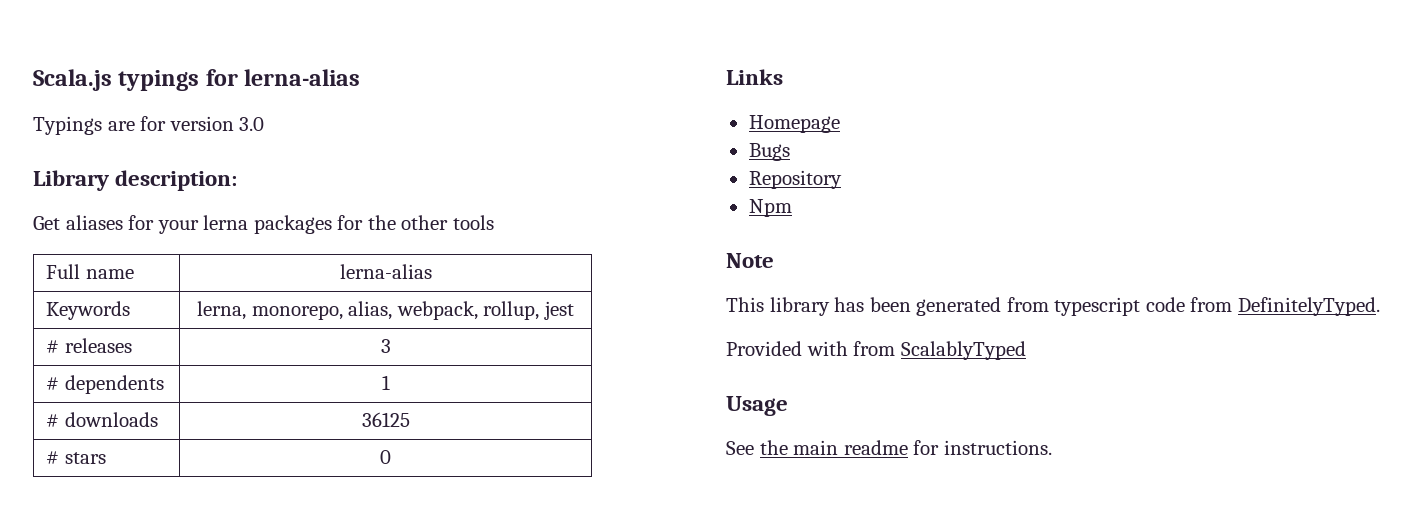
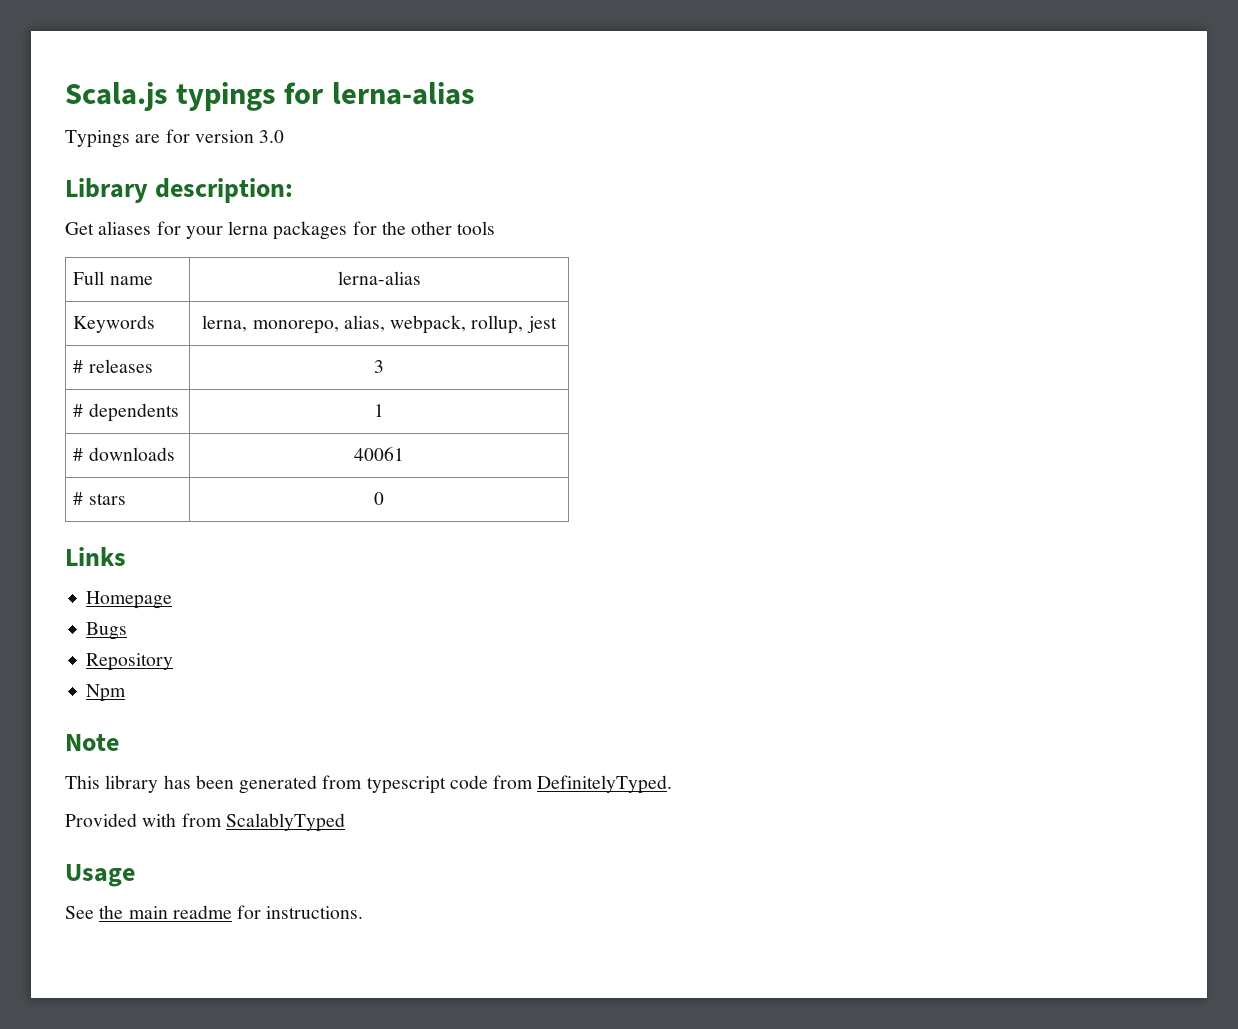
- # downloads | 36125
+ # downloads | 40061

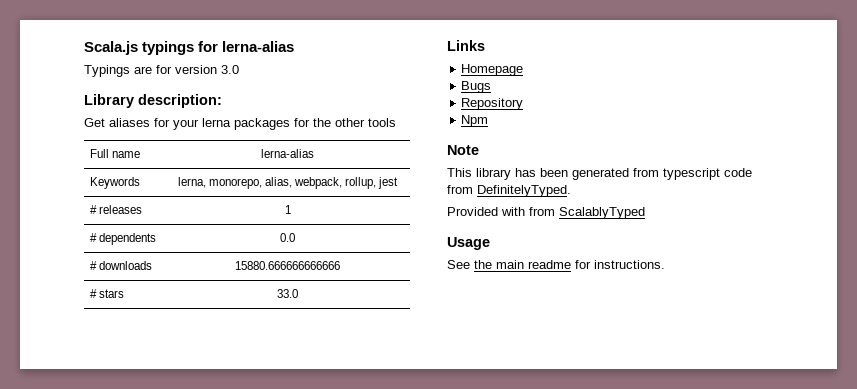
- # releases | 3
+ # releases | 1
- # dependents | 1
+ # dependents | 0.0
- # downloads | 40061
+ # downloads | 15880.666666666666
- # stars | 0
+ # stars | 33.0

